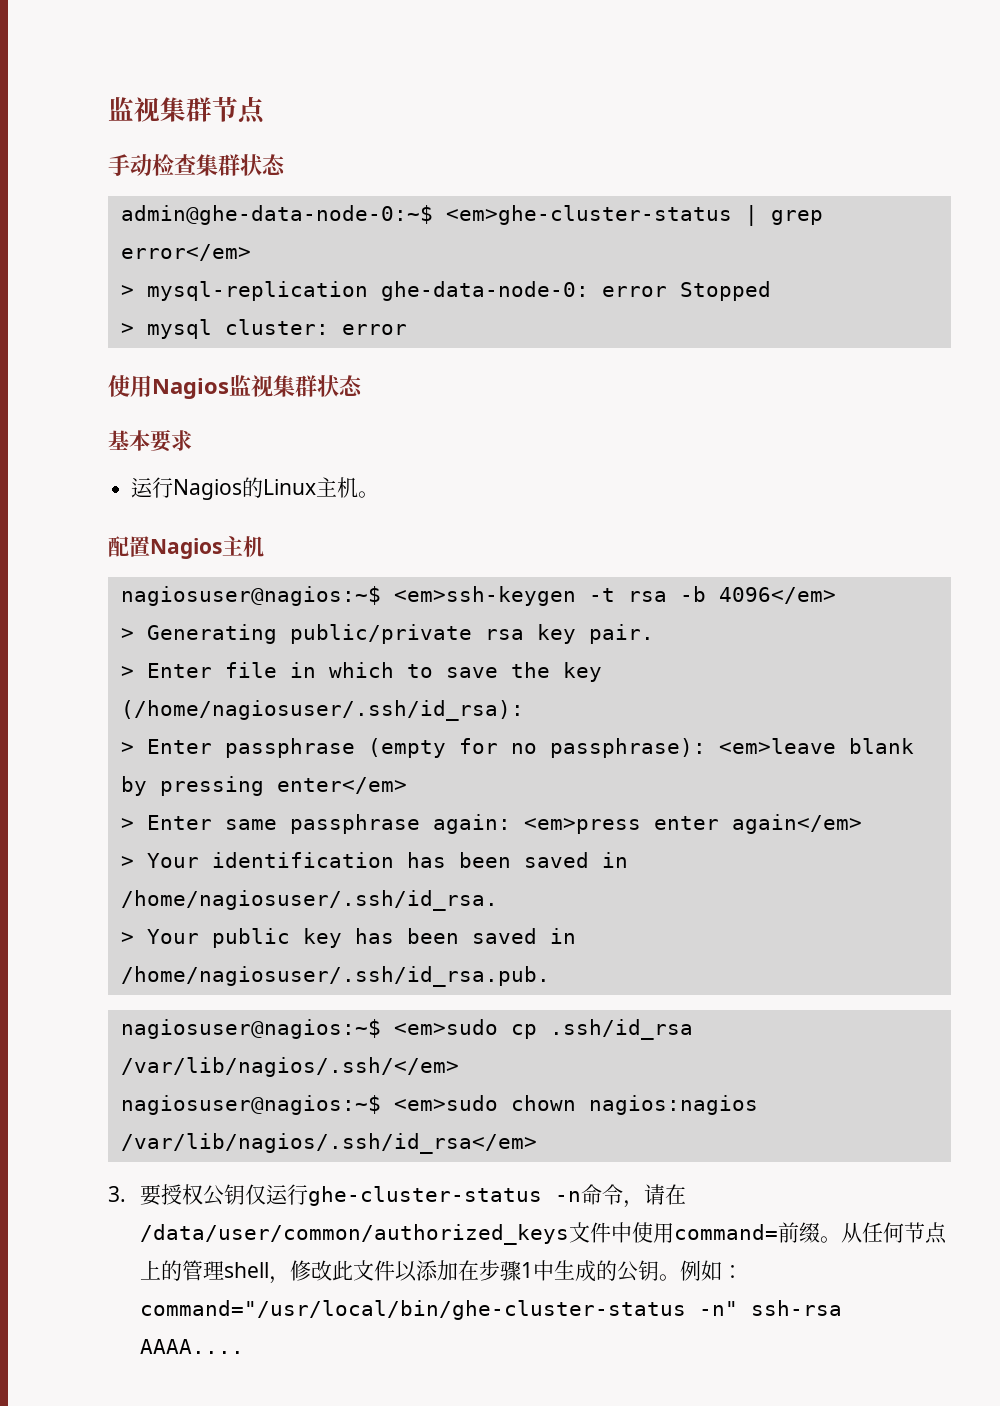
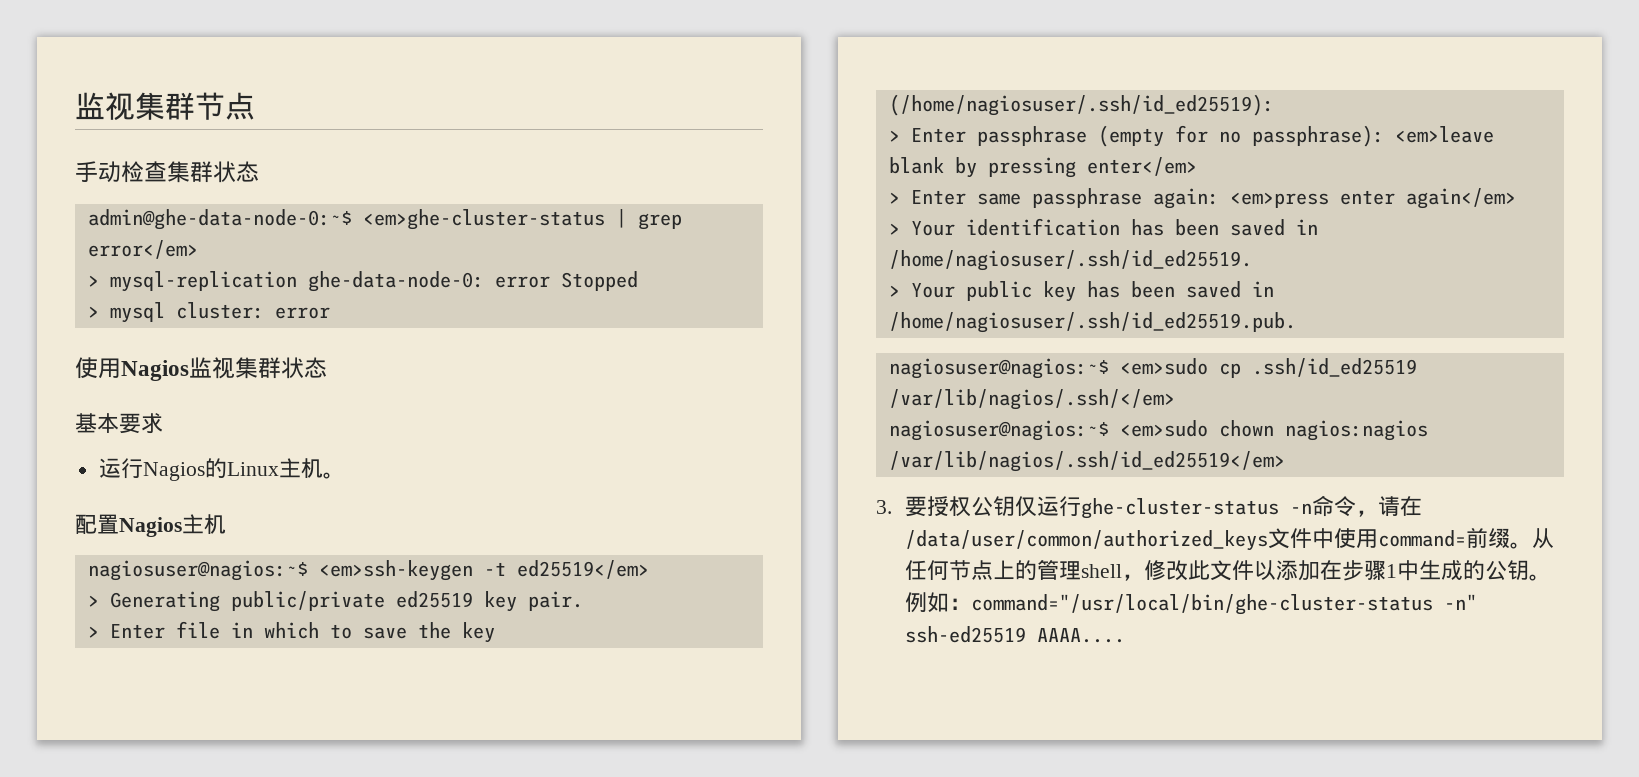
- nagiosuser@nagios:~$ <em>ssh-keygen -t rsa -b 4096</em>
+ nagiosuser@nagios:~$ <em>ssh-keygen -t ed25519</em>
- > Generating public/private rsa key pair.
+ > Generating public/private ed25519 key pair.
- > Enter file in which to save the key (/home/nagiosuser/.ssh/id_rsa):
+ > Enter file in which to save the key (/home/nagiosuser/.ssh/id_ed25519):
- > Your identification has been saved in /home/nagiosuser/.ssh/id_rsa.
+ > Your identification has been saved in /home/nagiosuser/.ssh/id_ed25519.
- > Your public key has been saved in /home/nagiosuser/.ssh/id_rsa.pub.
+ > Your public key has been saved in /home/nagiosuser/.ssh/id_ed25519.pub.
- nagiosuser@nagios:~$ <em>sudo cp .ssh/id_rsa /var/lib/nagios/.ssh/</em>
+ nagiosuser@nagios:~$ <em>sudo cp .ssh/id_ed25519 /var/lib/nagios/.ssh/</em>
- nagiosuser@nagios:~$ <em>sudo chown nagios:nagios /var/lib/nagios/.ssh/id_rsa</em>
+ nagiosuser@nagios:~$ <em>sudo chown nagios:nagios /var/lib/nagios/.ssh/id_ed25519</em>
- 例如：command="/usr/local/bin/ghe-cluster-status -n" ssh-rsa AAAA....
+ 例如：command="/usr/local/bin/ghe-cluster-status -n" ssh-ed25519 AAAA....

